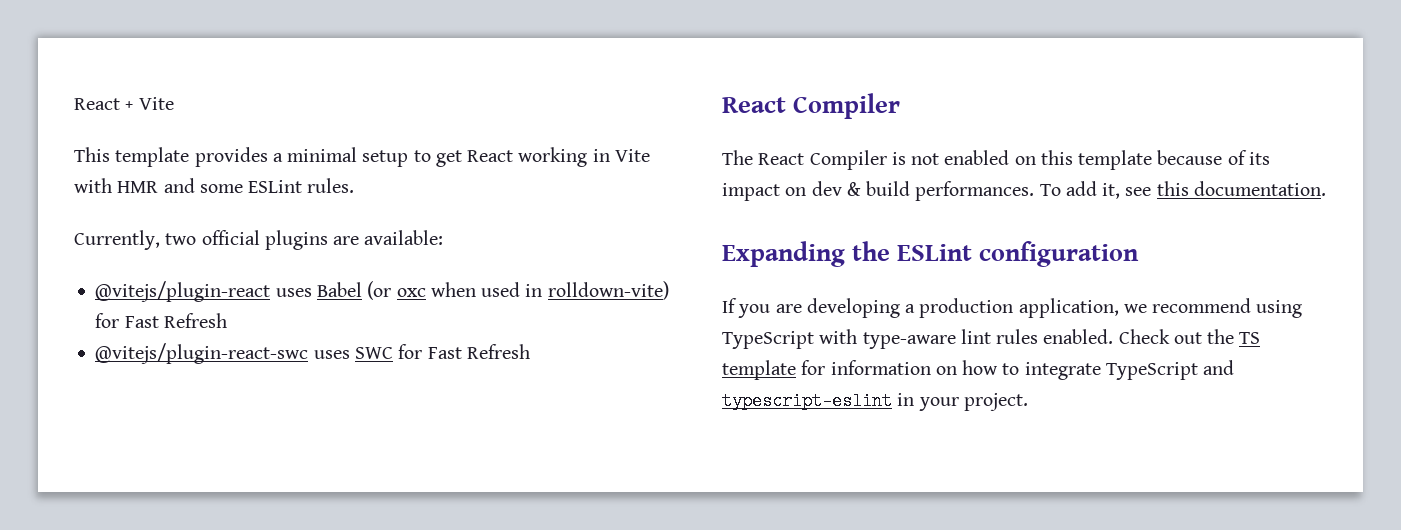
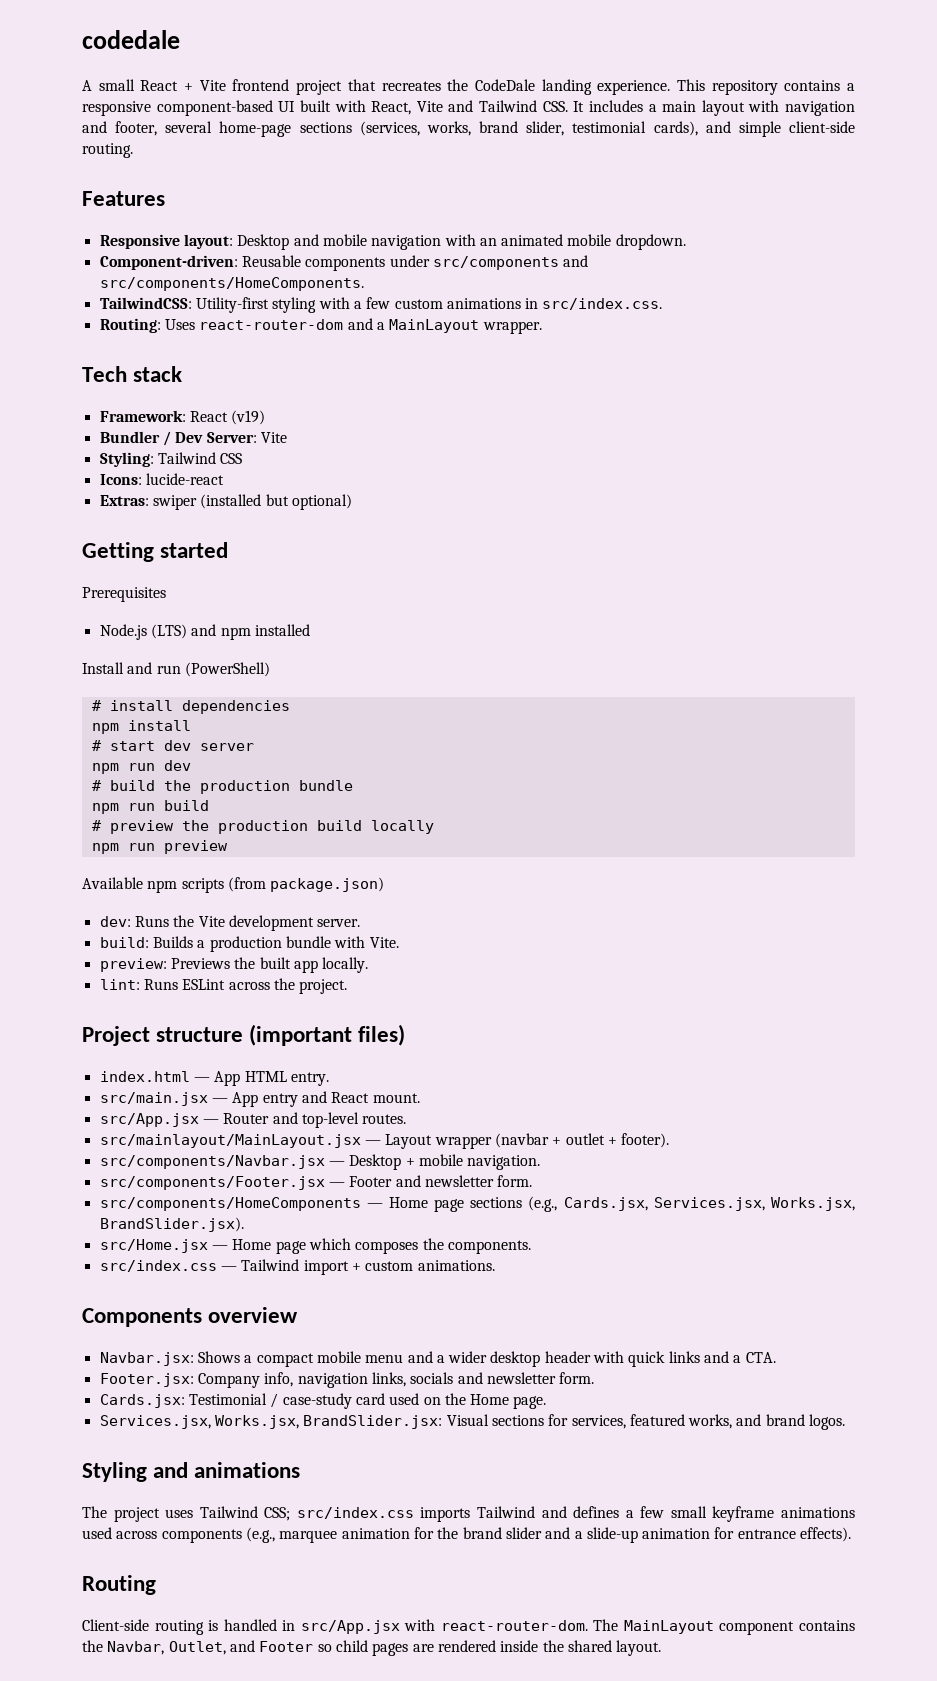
- React + Vite
- This template provides a minimal setup to get React working in Vite with HMR and some ESLint rules.
- Currently, two official plugins are available:
- @vitejs/plugin-react uses Babel (or oxc when used in rolldown-vite) for Fast Refresh
- @vitejs/plugin-react-swc uses SWC for Fast Refresh
- React Compiler
- The React Compiler is not enabled on this template because of its impact on dev & build performances. To add it, see this documentation.
- Expanding the ESLint configuration
- If you are developing a production application, we recommend using TypeScript with type-aware lint rules enabled. Check out the TS template for information on how to integrate TypeScript and typescript-eslint in your project.
+ codedale
+ A small React + Vite frontend project that recreates the CodeDale landing experience. This repository contains a responsive component-based UI built with React, Vite and Tailwind CSS. It includes a main layout with navigation and footer, several home-page sections (services, works, brand slider, testimonial cards), and simple client-side routing.
+ Features
+ Responsive layout: Desktop and mobile navigation with an animated mobile dropdown.
+ Component-driven: Reusable components under src/components and src/components/HomeComponents.
+ TailwindCSS: Utility-first styling with a few custom animations in src/index.css.
+ Routing: Uses react-router-dom and a MainLayout wrapper.
+ Tech stack
+ Framework: React (v19)
+ Bundler / Dev Server: Vite
+ Styling: Tailwind CSS
+ Icons: lucide-react
+ Extras: swiper (installed but optional)
+ Getting started
+ Prerequisites
+ Node.js (LTS) and npm installed
+ Install and run (PowerShell)
+ # install dependencies
+ npm install
+ # start dev server
+ npm run dev
+ # build the production bundle
+ npm run build
+ # preview the production build locally
+ npm run preview
+ Available npm scripts (from package.json)
+ dev: Runs the Vite development server.
+ build: Builds a production bundle with Vite.
+ preview: Previews the built app locally.
+ lint: Runs ESLint across the project.
+ Project structure (important files)
+ index.html — App HTML entry.
+ src/main.jsx — App entry and React mount.
+ src/App.jsx — Router and top-level routes.
+ src/mainlayout/MainLayout.jsx — Layout wrapper (navbar + outlet + footer).
+ src/components/Navbar.jsx — Desktop + mobile navigation.
+ src/components/Footer.jsx — Footer and newsletter form.
+ src/components/HomeComponents — Home page sections (e.g., Cards.jsx, Services.jsx, Works.jsx, BrandSlider.jsx).
+ src/Home.jsx — Home page which composes the components.
+ src/index.css — Tailwind import + custom animations.
+ Components overview
+ Navbar.jsx: Shows a compact mobile menu and a wider desktop header with quick links and a CTA.
+ Footer.jsx: Company info, navigation links, socials and newsletter form.
+ Cards.jsx: Testimonial / case-study card used on the Home page.
+ Services.jsx, Works.jsx, BrandSlider.jsx: Visual sections for services, featured works, and brand logos.
+ Styling and animations
+ The project uses Tailwind CSS; src/index.css imports Tailwind and defines a few small keyframe animations used across components (e.g., marquee animation for the brand slider and a slide-up animation for entrance effects).
+ Routing
+ Client-side routing is handled in src/App.jsx with react-router-dom. The MainLayout component contains the Navbar, Outlet, and Footer so child pages are rendered inside the shared layout.

